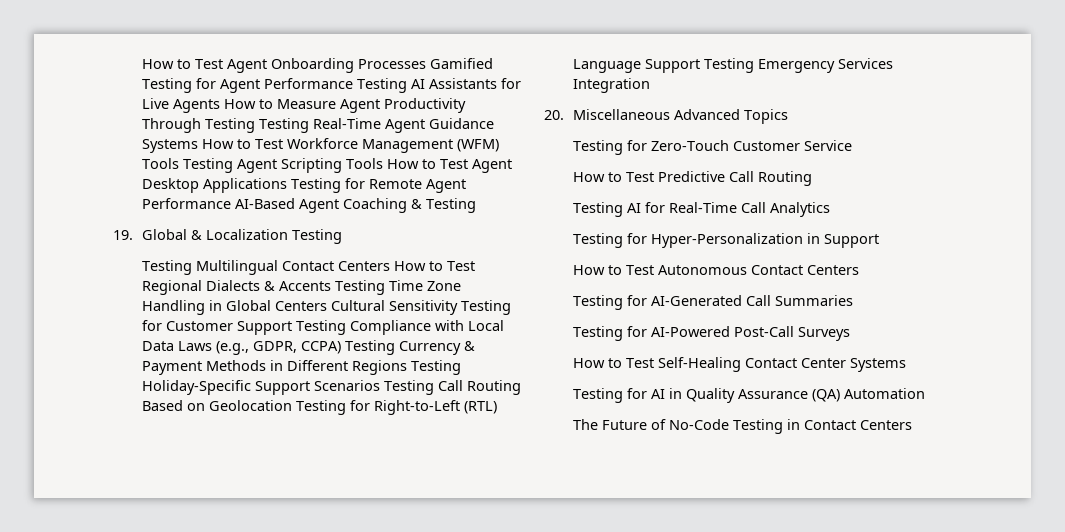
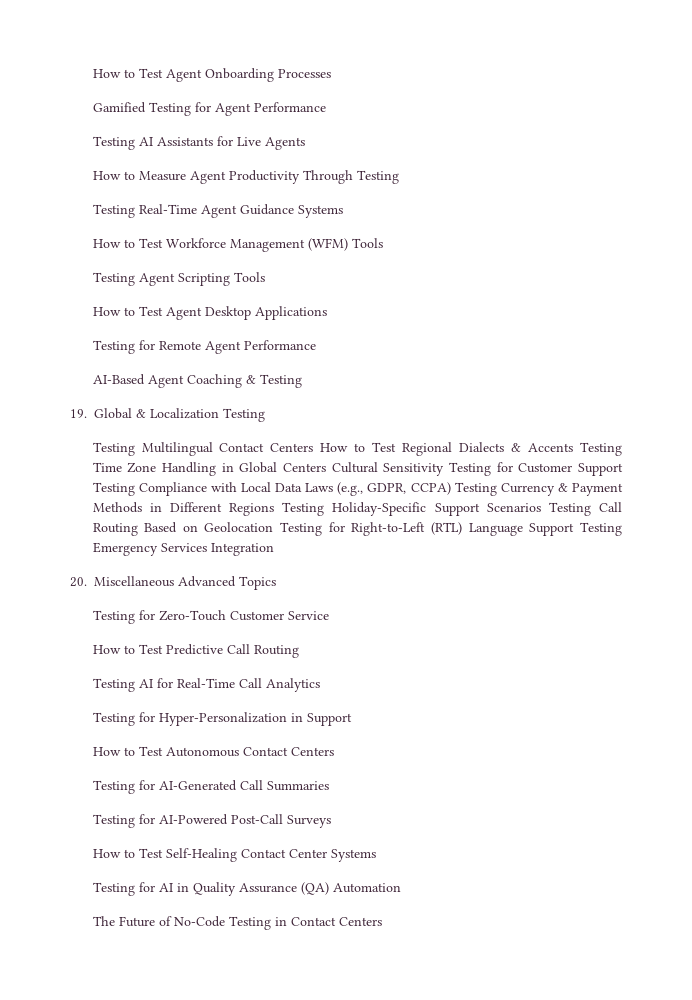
- How to Test Agent Onboarding Processes Gamified Testing for Agent Performance Testing AI Assistants for Live Agents How to Measure Agent Productivity Through Testing Testing Real-Time Agent Guidance Systems How to Test Workforce Management (WFM) Tools Testing Agent Scripting Tools How to Test Agent Desktop Applications Testing for Remote Agent Performance AI-Based Agent Coaching & Testing
+ How to Test Agent Onboarding Processes
+ Gamified Testing for Agent Performance
+ Testing AI Assistants for Live Agents
+ How to Measure Agent Productivity Through Testing
+ Testing Real-Time Agent Guidance Systems
+ How to Test Workforce Management (WFM) Tools
+ Testing Agent Scripting Tools
+ How to Test Agent Desktop Applications
+ Testing for Remote Agent Performance
+ AI-Based Agent Coaching & Testing

